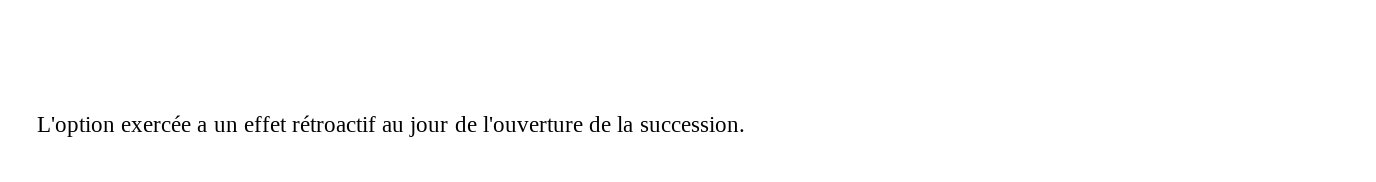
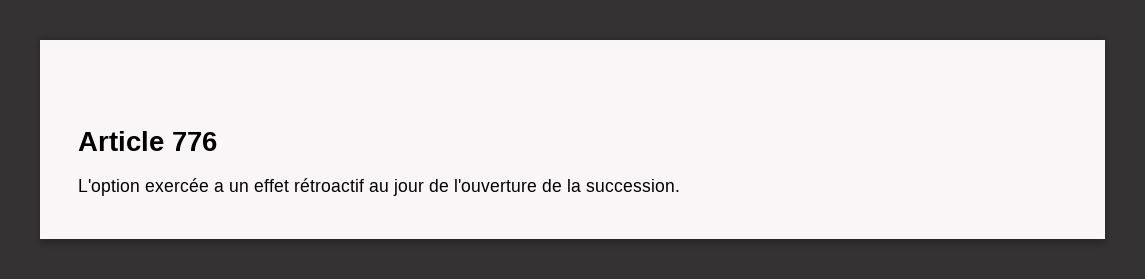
+ Article 776

